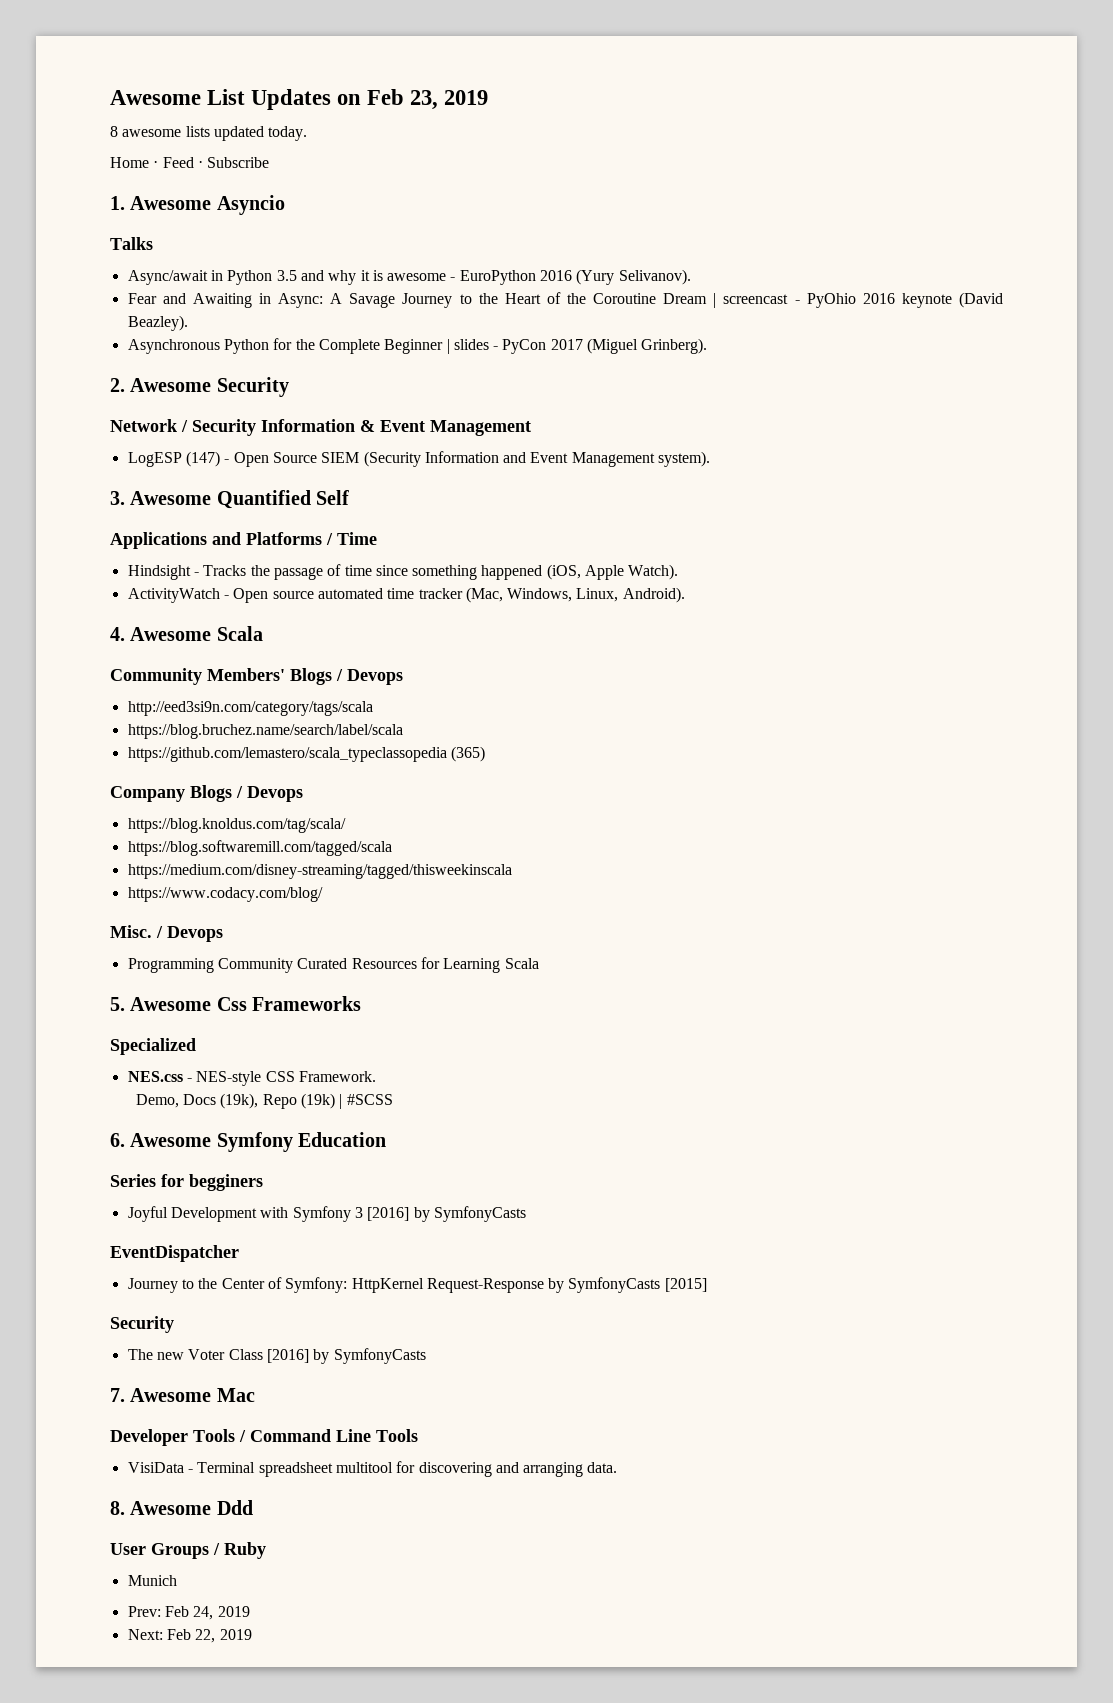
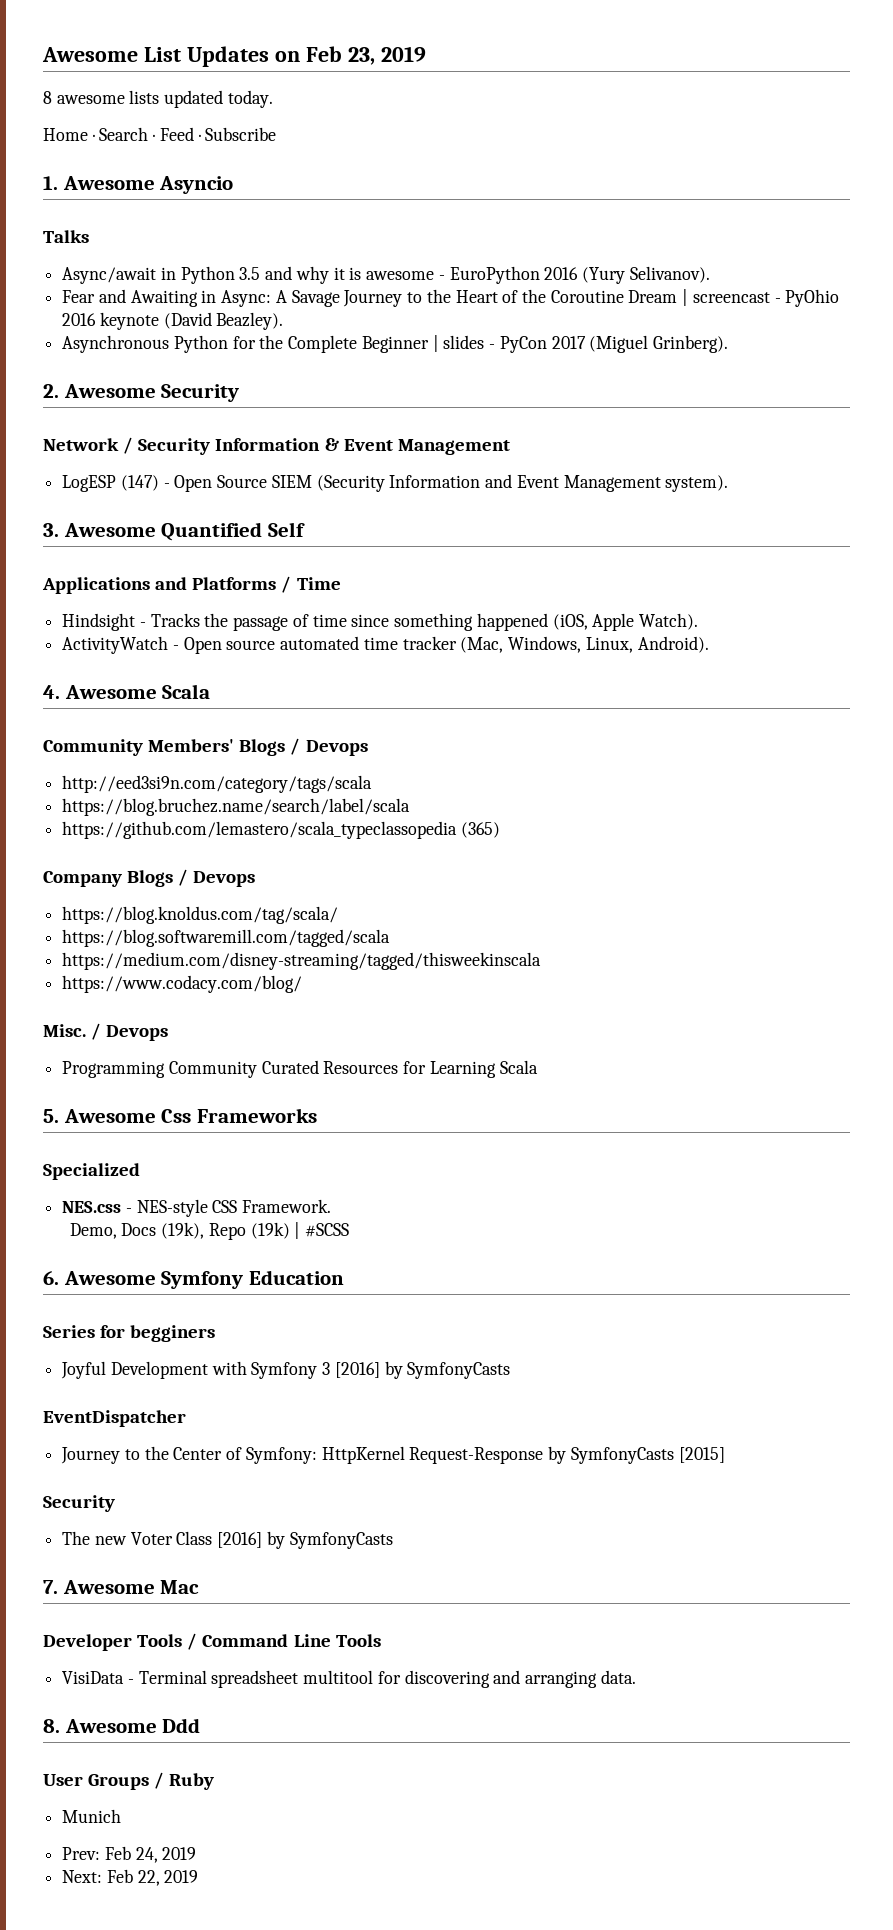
- Home · Feed · Subscribe
+ Home · Search · Feed · Subscribe

